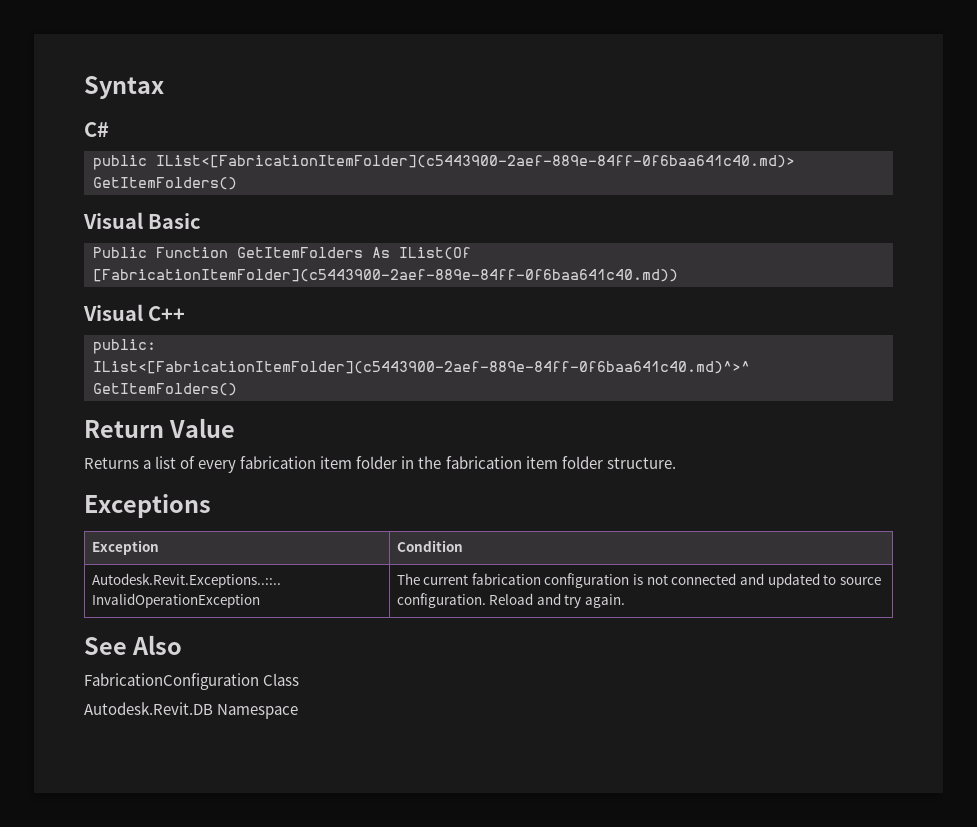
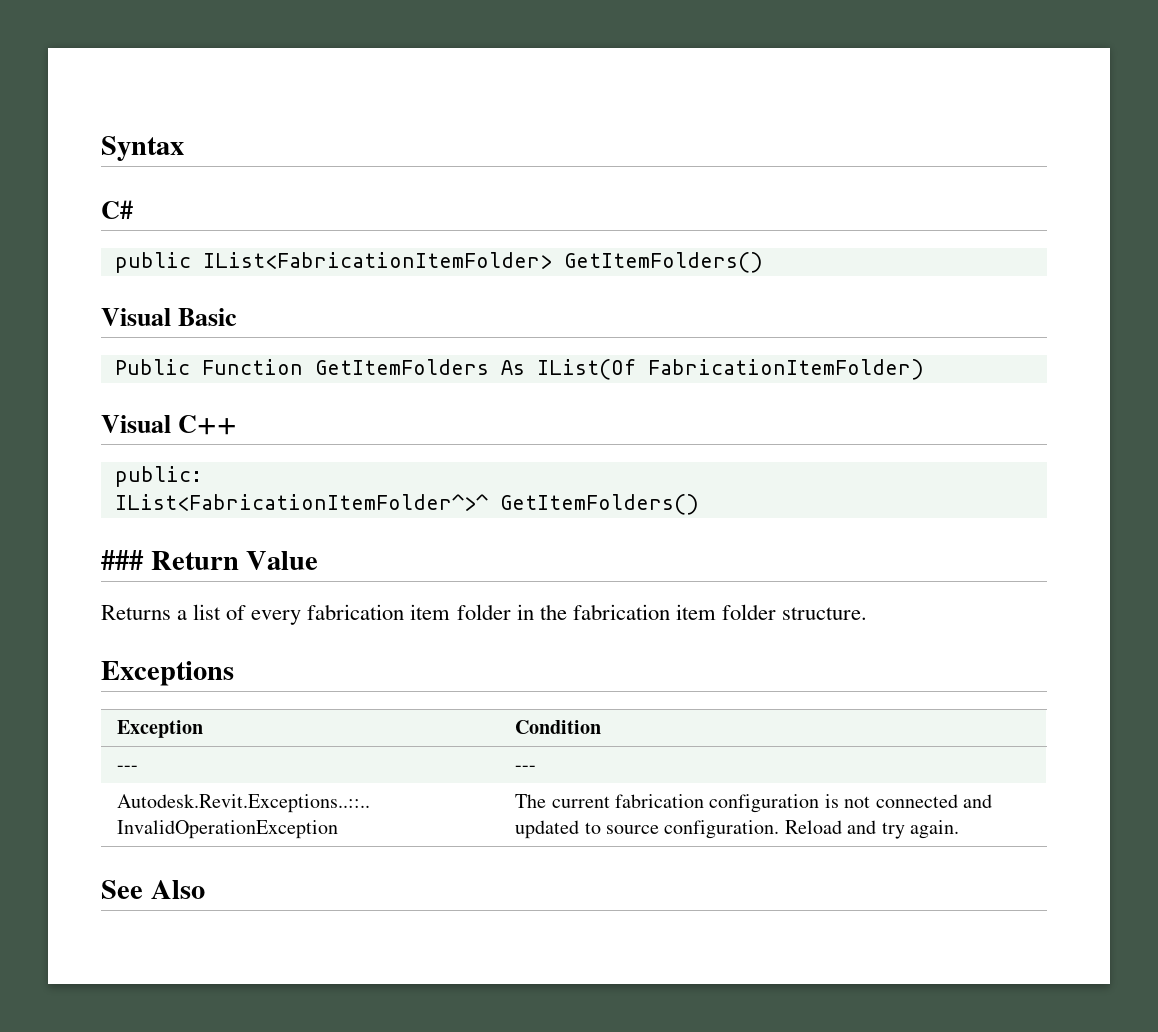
- public IList<[FabricationItemFolder](c5443900-2aef-889e-84ff-0f6baa641c40.md)> GetItemFolders()
+ public IList<FabricationItemFolder> GetItemFolders()
- Public Function GetItemFolders As IList(Of [FabricationItemFolder](c5443900-2aef-889e-84ff-0f6baa641c40.md))
+ Public Function GetItemFolders As IList(Of FabricationItemFolder)
- IList<[FabricationItemFolder](c5443900-2aef-889e-84ff-0f6baa641c40.md)^>^ GetItemFolders()
- Return Value
+ IList<FabricationItemFolder^>^ GetItemFolders()
+ ### Return Value
+ --- | ---
- FabricationConfiguration Class
- Autodesk.Revit.DB Namespace

